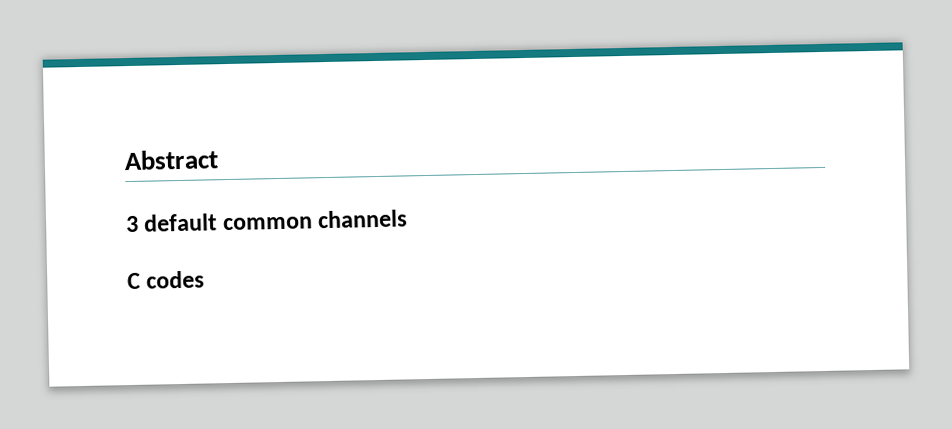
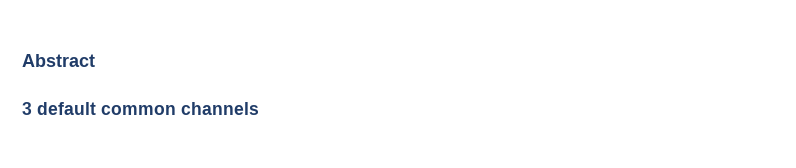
- C codes

